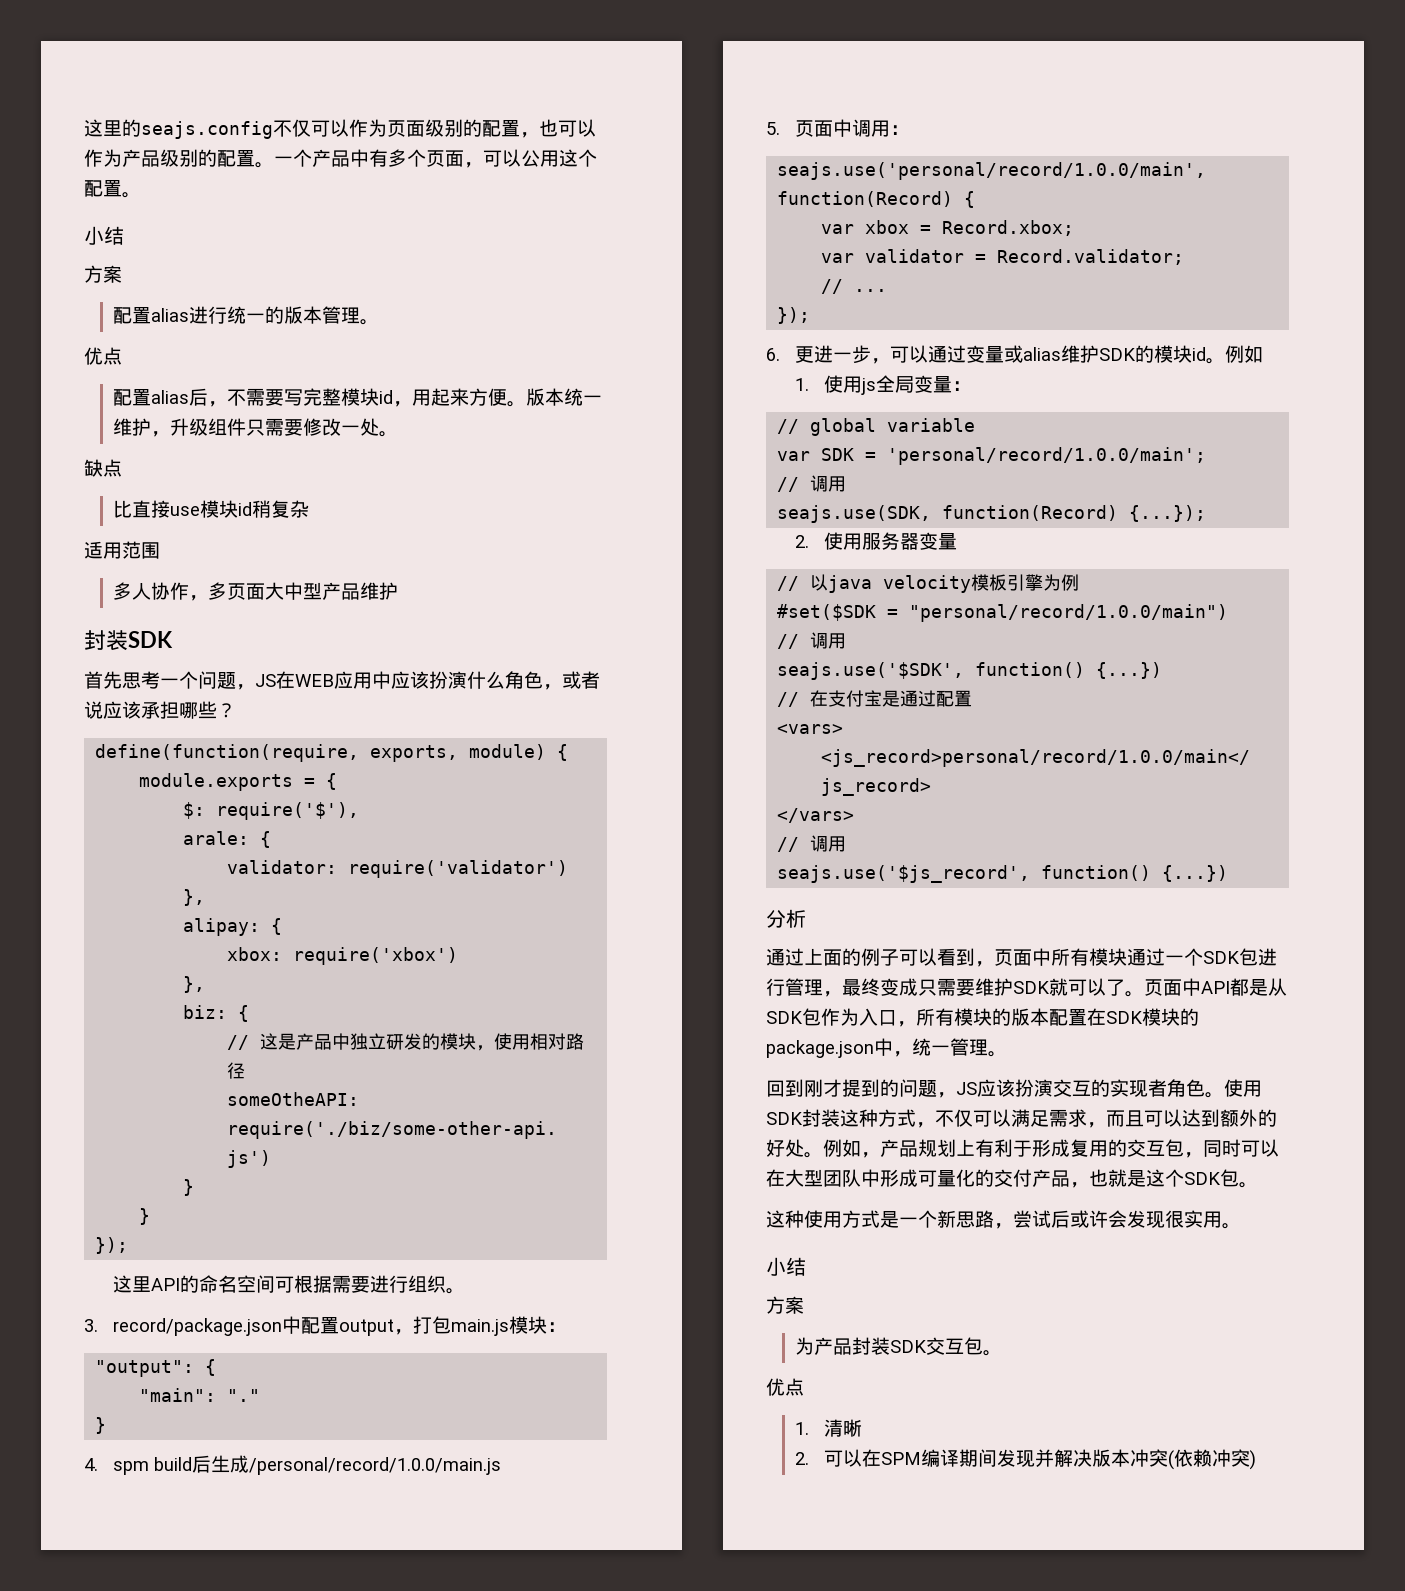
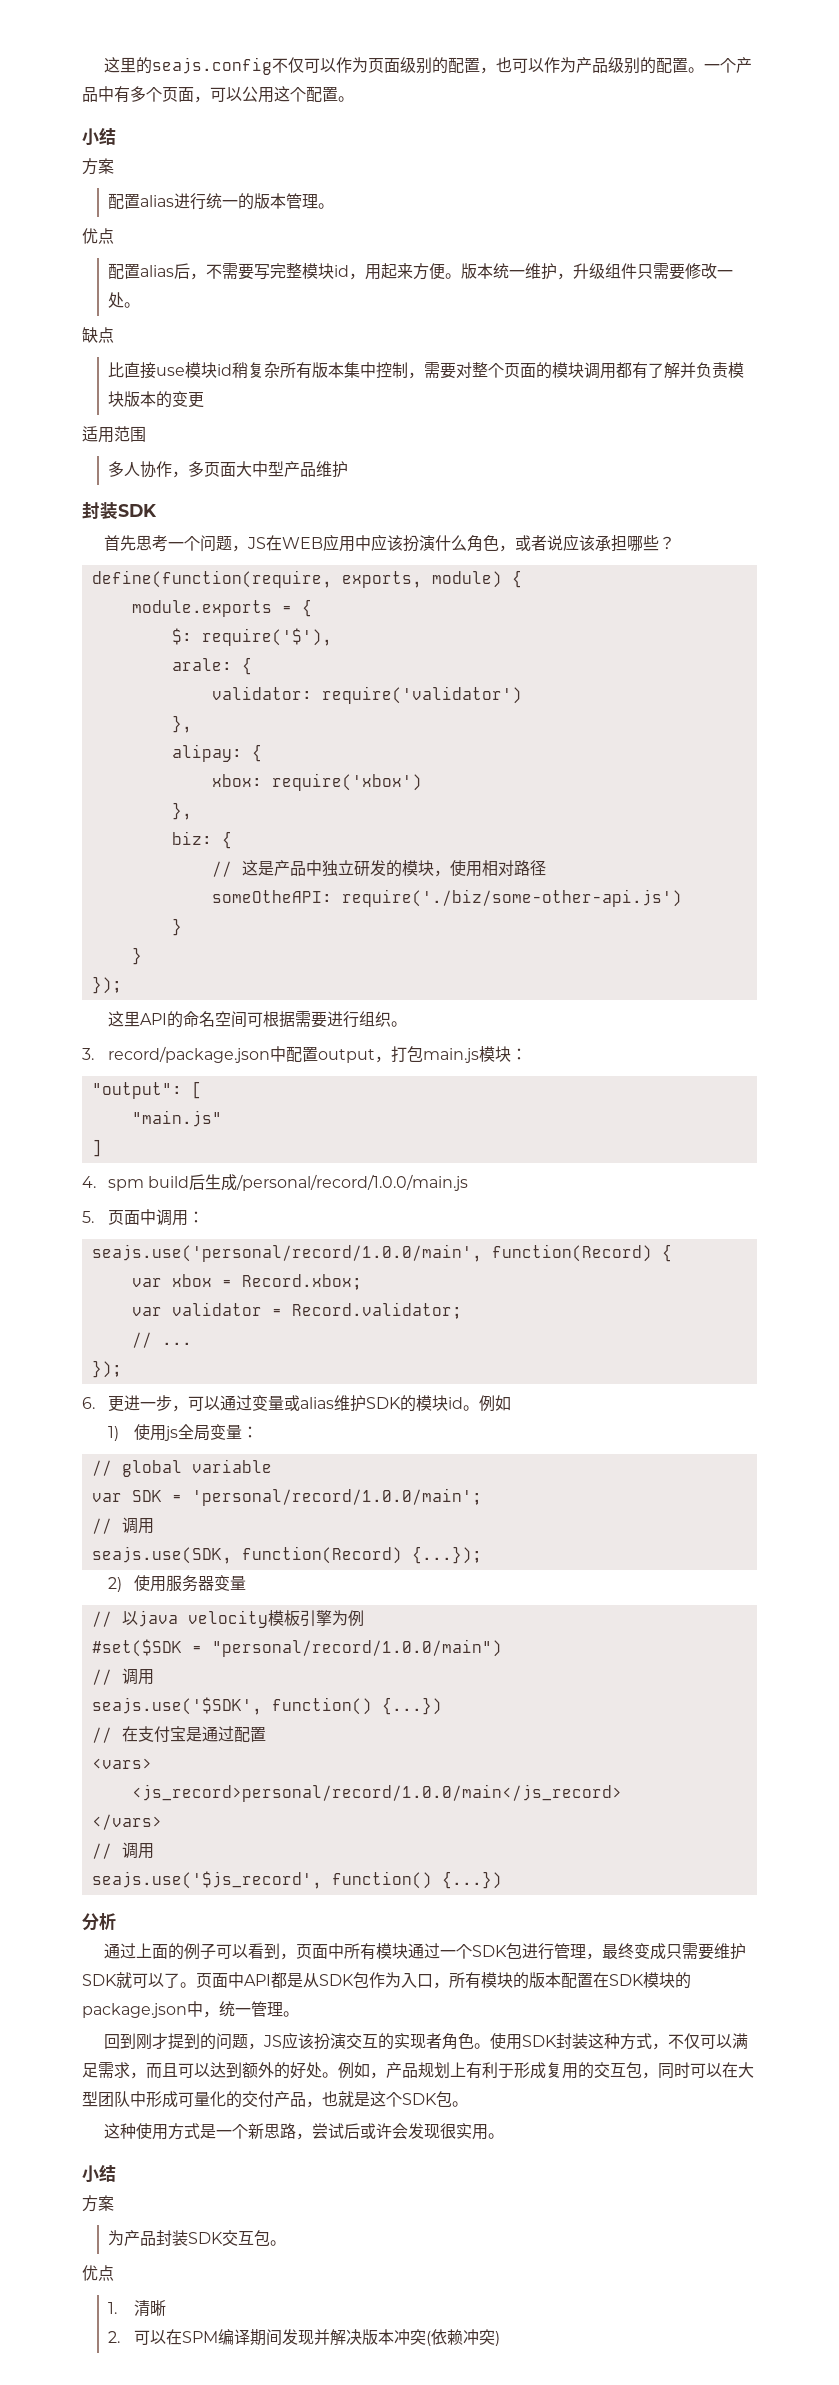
- 比直接use模块id稍复杂
+ 比直接use模块id稍复杂所有版本集中控制，需要对整个页面的模块调用都有了解并负责模块版本的变更
- "output": {
- "main": "."
- }
+ "output": [
+ "main.js"
+ ]
- 1.使用js全局变量：
+ 1)使用js全局变量：
- 2.使用服务器变量
+ 2)使用服务器变量

